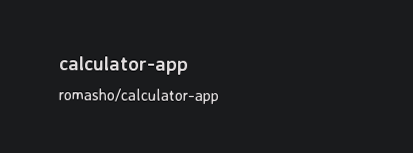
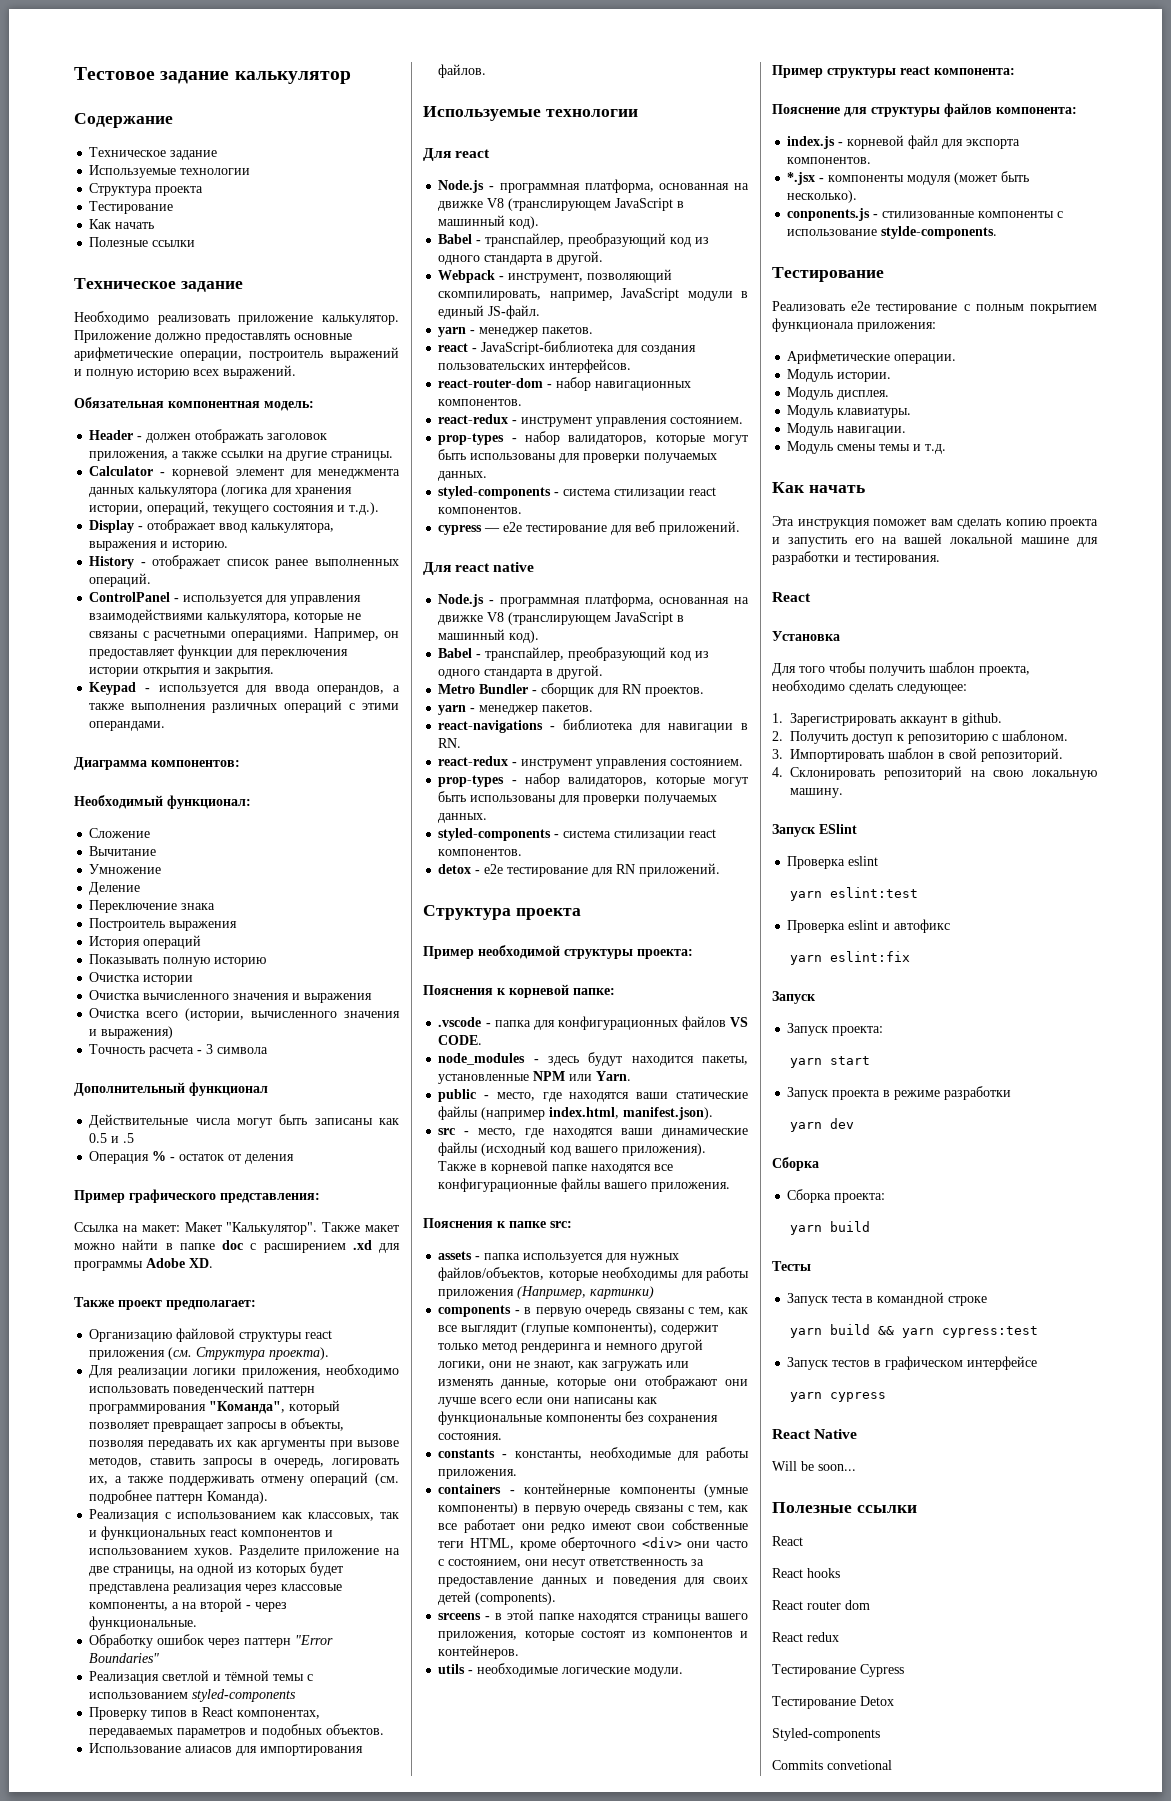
- calculator-app
- romasho/calculator-app
+ Tестовое задание калькулятор
+ Содержание
+ Техническое задание
+ Используемые технологии
+ Структура проекта
+ Тестирование
+ Как начать
+ Полезные ссылки
+ Техническое задание
+ Необходимо реализовать приложение калькулятор. Приложение должно предоставлять основные арифметические операции, построитель выражений и полную историю всех выражений.
+ Обязательная компонентная модель:
+ Header - должен отображать заголовок приложения, а также ссылки на другие страницы.
+ Calculator - корневой элемент для менеджмента данных калькулятора (логика для хранения истории, операций, текущего состояния и т.д.).
+ Display - отображает ввод калькулятора, выражения и историю.
+ History - отображает список ранее выполненных операций.
+ ControlPanel - используется для управления взаимодействиями калькулятора, которые не связаны с расчетными операциями. Например, он предоставляет функции для переключения истории открытия и закрытия.
+ Keypad - используется для ввода операндов, а также выполнения различных операций с этими операндами.
+ Диаграмма компонентов:
+ Необходимый функционал:
+ Сложение
+ Вычитание
+ Умножение
+ Деление
+ Переключение знака
+ Построитель выражения
+ История операций
+ Показывать полную историю
+ Очистка истории
+ Очистка вычисленного значения и выражения
+ Очистка всего (истории, вычисленного значения и выражения)
+ Точность расчета - 3 символа
+ Дополнительный функционал
+ Действительные числа могут быть записаны как 0.5 и .5
+ Операция % - остаток от деления
+ Пример графического представления:
+ Ссылка на макет: Макет "Калькулятор". Также макет можно найти в папке doc c расширением .xd для программы Adobe XD.
+ Также проект предполагает:
+ Организацию файловой структуры react приложения (см. Структура проекта).
+ Для реализации логики приложения, необходимо использовать поведенческий паттерн программирования "Команда", который позволяет превращает запросы в объекты, позволяя передавать их как аргументы при вызове методов, ставить запросы в очередь, логировать их, а также поддерживать отмену операций (см. подробнее паттерн Команда).
+ Реализация с использованием как классовых, так и функциональных react компонентов и использованием хуков. Разделите приложение на две страницы, на одной из которых будет представлена реализация через классовые компоненты, а на второй - через функциональные.
+ Обработку ошибок через паттерн "Error Boundaries"
+ Реализация светлой и тёмной темы с использованием styled-components
+ Проверку типов в React компонентах, передаваемых параметров и подобных объектов.
+ Использование алиасов для импортирования файлов.
+ Используемые технологии
+ Для react
+ Node.js - программная платформа, основанная на движке V8 (транслирующем JavaScript в машинный код).
+ Babel - транспайлер, преобразующий код из одного стандарта в другой.
+ Webpack - инструмент, позволяющий скомпилировать, например, JavaScript модули в единый JS-файл.
+ yarn - менеджер пакетов.
+ react - JavaScript-библиотека для создания пользовательских интерфейсов.
+ react-router-dom - набор навигационных компонентов.
+ react-redux - инструмент управления состоянием.
+ prop-types - набор валидаторов, которые могут быть использованы для проверки получаемых данных.
+ styled-components - система стилизации react компонентов.
+ cypress — e2e тестирование для веб приложений.
+ Для react native
+ Node.js - программная платформа, основанная на движке V8 (транслирующем JavaScript в машинный код).
+ Babel - транспайлер, преобразующий код из одного стандарта в другой.
+ Metro Bundler - сборщик для RN проектов.
+ yarn - менеджер пакетов.
+ react-navigations - библиотека для навигации в RN.
+ react-redux - инструмент управления состоянием.
+ prop-types - набор валидаторов, которые могут быть использованы для проверки получаемых данных.
+ styled-components - система стилизации react компонентов.
+ detox - e2e тестирование для RN приложений.
+ Структура проекта
+ Пример необходимой структуры проекта:
+ Пояснения к корневой папке:
+ .vscode - папка для конфигурационных файлов VS CODE.
+ node_modules - здесь будут находится пакеты, установленные NPM или Yarn.
+ public - место, где находятся ваши статические файлы (например index.html, manifest.json).
+ src - место, где находятся ваши динамические файлы (исходный код вашего приложения). Также в корневой папке находятся все конфигурационные файлы вашего приложения.
+ Пояснения к папке src:
+ assets - папка используется для нужных файлов/объектов, которые необходимы для работы приложения (Например, картинки)
+ components - в первую очередь связаны с тем, как все выглядит (глупые компоненты), содержит только метод рендеринга и немного другой логики, они не знают, как загружать или изменять данные, которые они отображают они лучше всего если они написаны как функциональные компоненты без сохранения состояния.
+ constants - константы, необходимые для работы приложения.
+ containers - контейнерные компоненты (умные компоненты) в первую очередь связаны с тем, как все работает они редко имеют свои собственные теги HTML, кроме оберточного <div> они часто с состоянием, они несут ответственность за предоставление данных и поведения для своих детей (components).
+ srceens - в этой папке находятся страницы вашего приложения, которые состоят из компонентов и контейнеров.
+ utils - необходимые логические модули.
+ Пример структуры react компонента:
+ Пояснение для структуры файлов компонента:
+ index.js - корневой файл для экспорта компонентов.
+ *.jsx - компоненты модуля (может быть несколько).
+ conponents.js - стилизованные компоненты с использование stylde-components.
+ Тестирование
+ Реализовать e2e тестирование c полным покрытием функционала приложения:
+ Арифметические операции.
+ Модуль истории.
+ Модуль дисплея.
+ Модуль клавиатуры.
+ Модуль навигации.
+ Модуль смены темы и т.д.
+ Как начать
+ Эта инструкция поможет вам сделать копию проекта и запустить его на вашей локальной машине для разработки и тестирования.
+ React
+ Установка
+ Для того чтобы получить шаблон проекта, необходимо сделать следующее:
+ 1. Зарегистрировать аккаунт в github.
+ 2. Получить доступ к репозиторию с шаблоном.
+ 3. Импортировать шаблон в свой репозиторий.
+ 4. Склонировать репозиторий на свою локальную машину.
+ Запуск ESlint
+ Проверка eslint
+ yarn eslint:test
+ Проверка eslint и автофикс
+ yarn eslint:fix
+ Запуск
+ Запуск проекта:
+ yarn start
+ Запуск проекта в режиме разработки
+ yarn dev
+ Сборка
+ Сборка проекта:
+ yarn build
+ Тесты
+ Запуск теста в командной строке
+ yarn build && yarn cypress:test
+ Запуск тестов в графическом интерфейсе
+ yarn cypress
+ React Native
+ Will be soon...
+ Полезные ссылки
+ React
+ React hooks
+ React router dom
+ React redux
+ Тестирование Cypress
+ Тестирование Detox
+ Styled-components
+ Commits convetional

